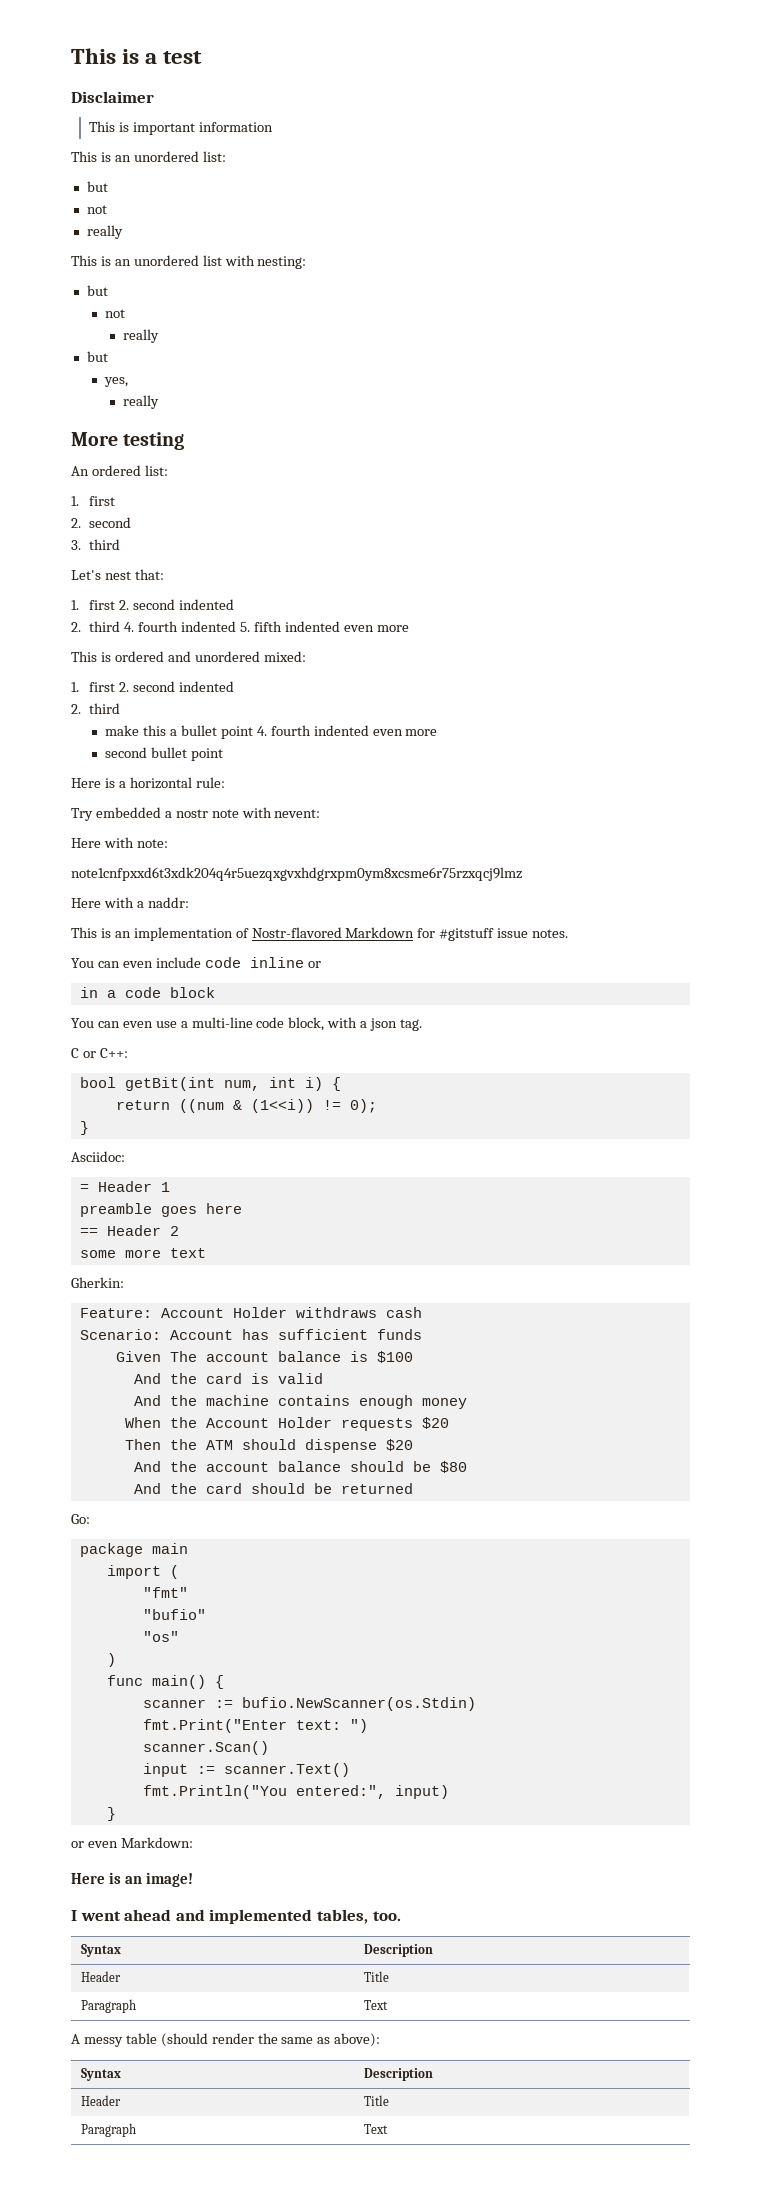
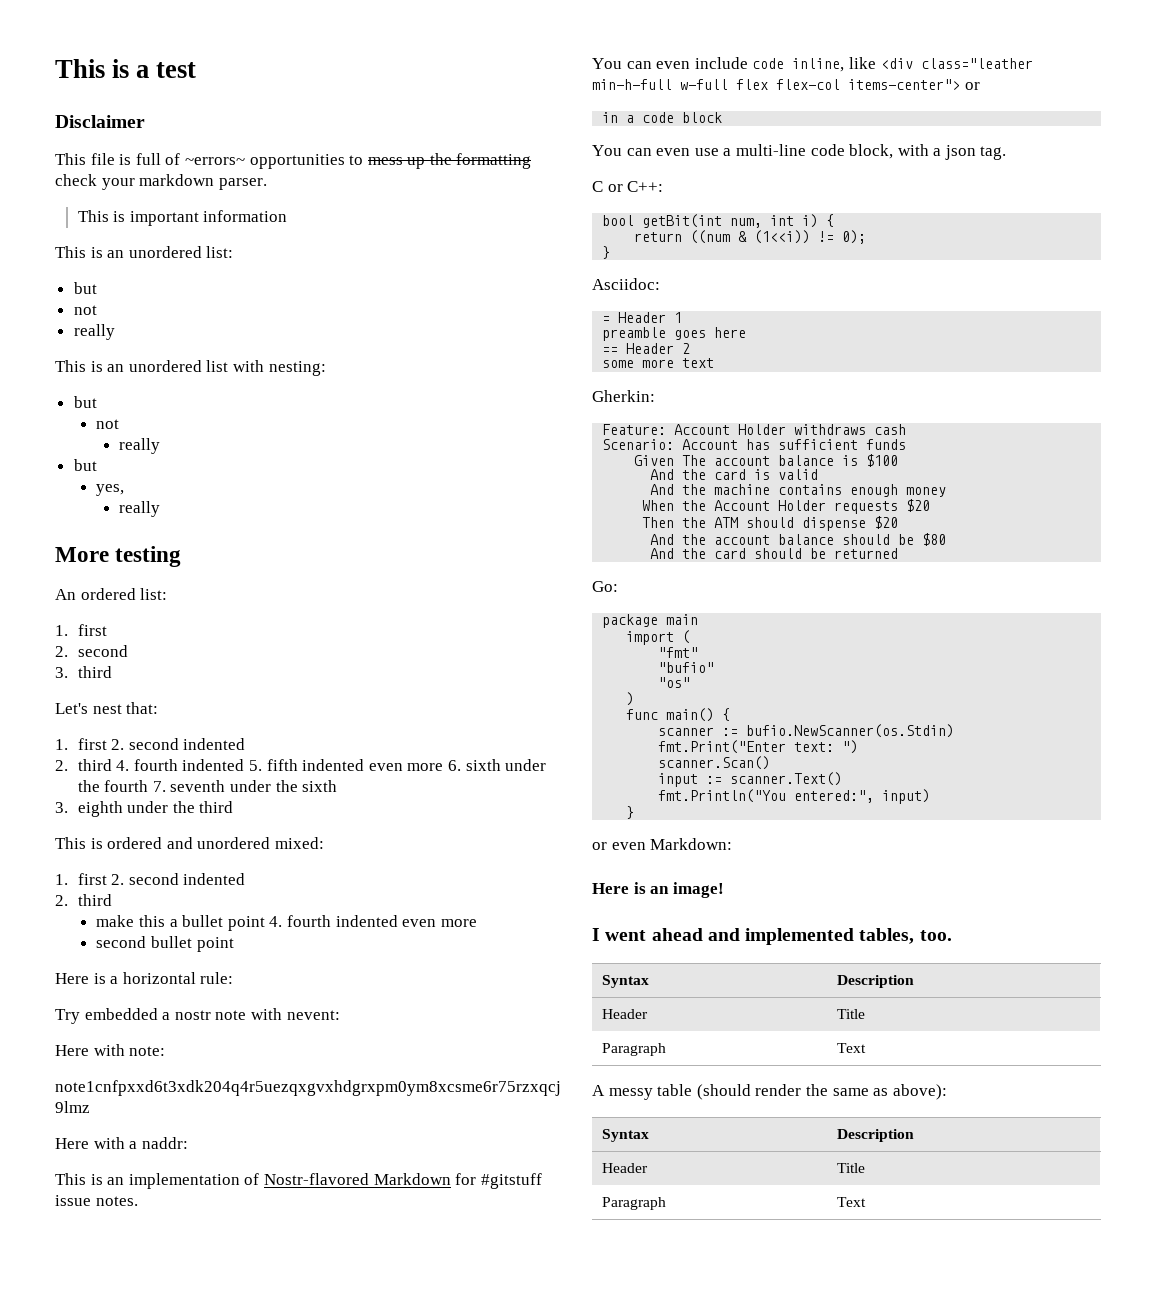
+ This file is full of ~errors~ opportunities to mess up the formatting check your markdown parser.
- 2. third 4. fourth indented 5. fifth indented even more
+ 2. third 4. fourth indented 5. fifth indented even more 6. sixth under the fourth 7. seventh under the sixth
+ 3. eighth under the third
- You can even include code inline or
+ You can even include code inline, like <div class="leather min-h-full w-full flex flex-col items-center"> or

